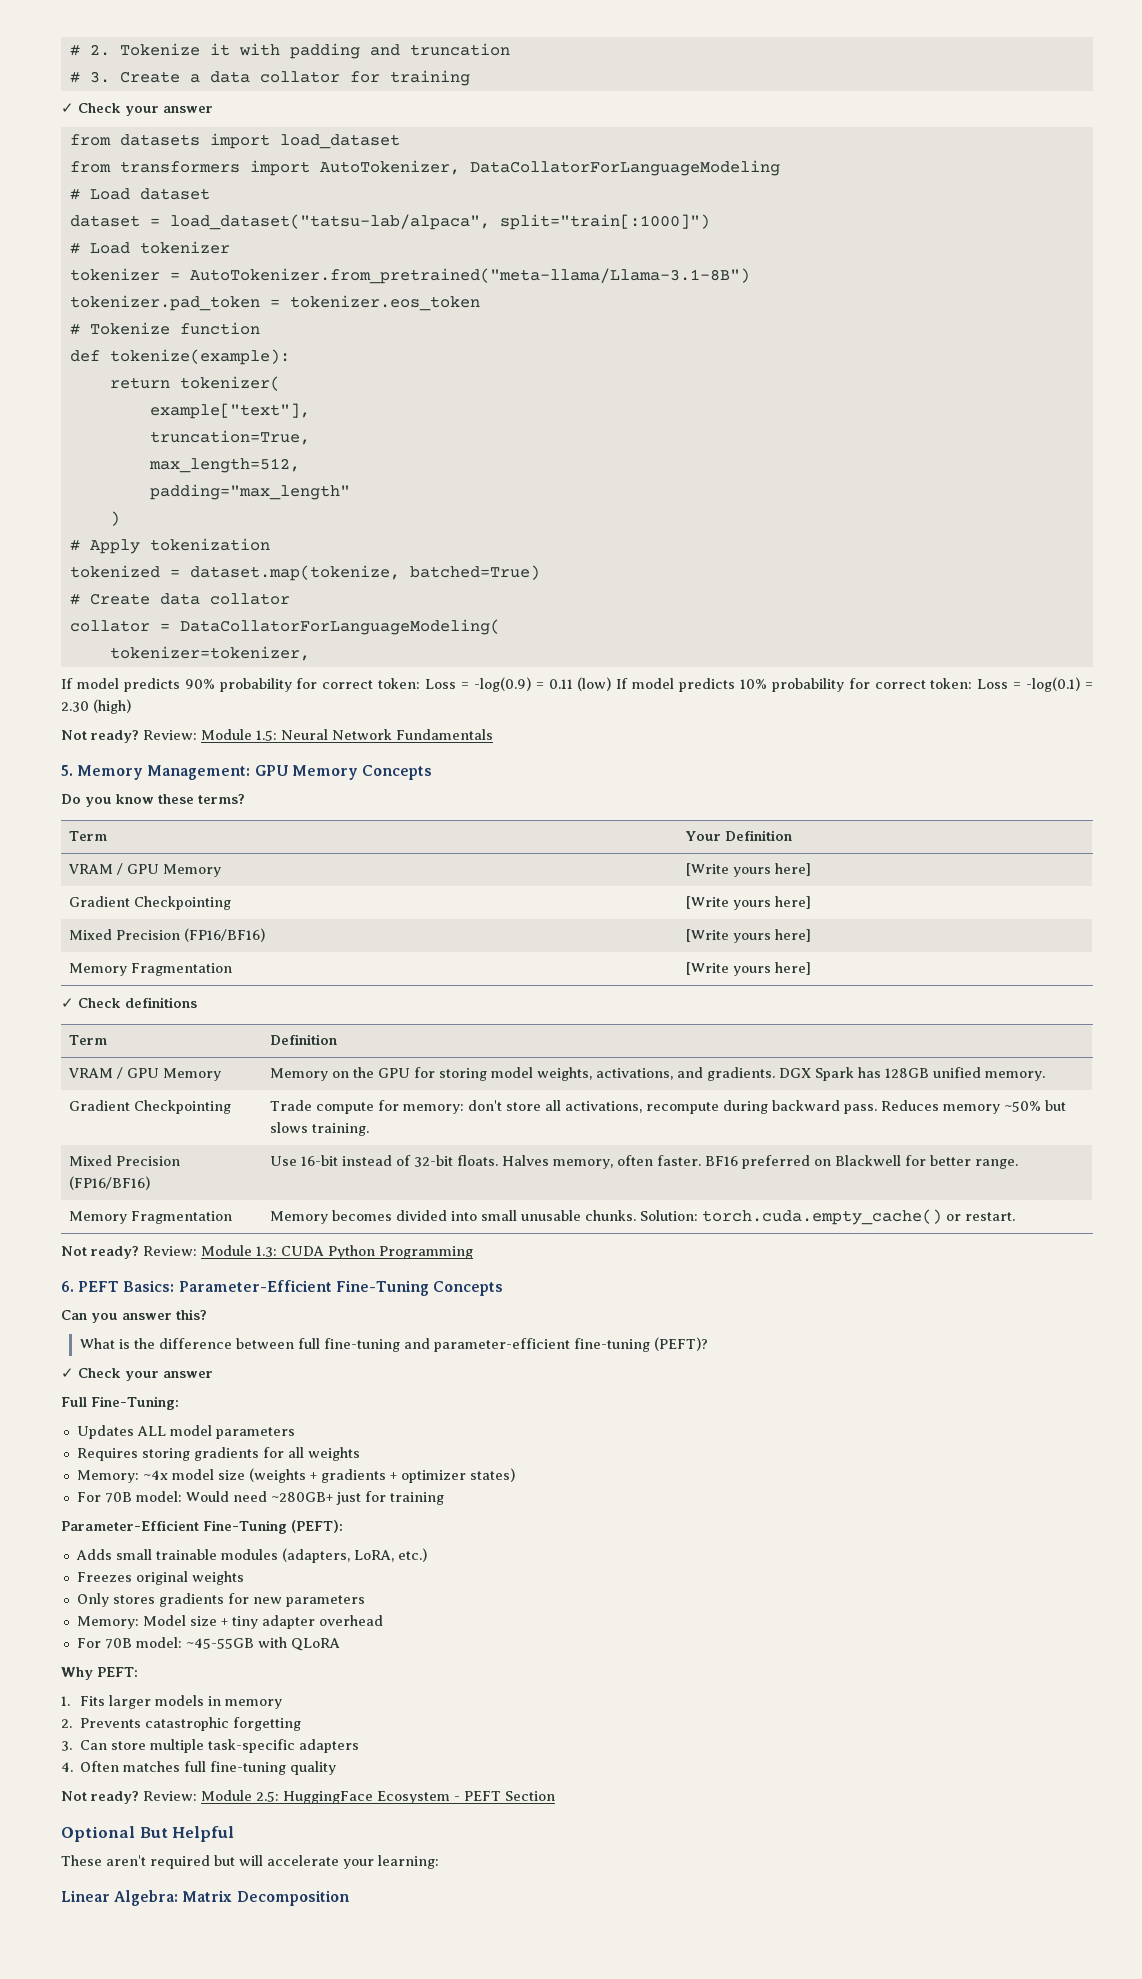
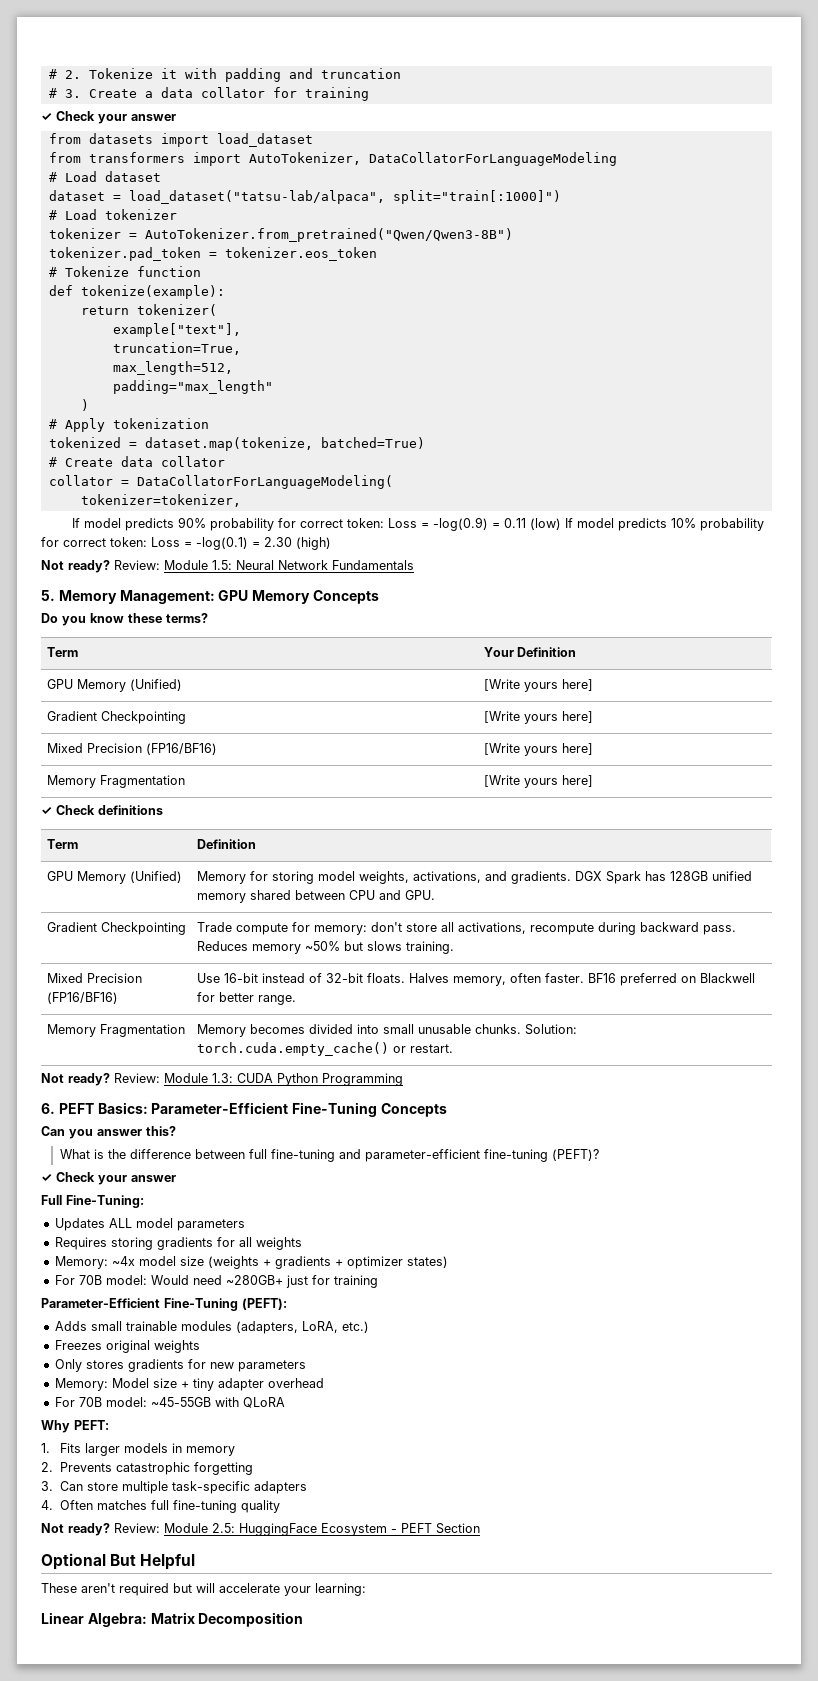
- tokenizer = AutoTokenizer.from_pretrained("meta-llama/Llama-3.1-8B")
+ tokenizer = AutoTokenizer.from_pretrained("Qwen/Qwen3-8B")
- VRAM / GPU Memory | [Write yours here]
+ GPU Memory (Unified) | [Write yours here]
- VRAM / GPU Memory | Memory on the GPU for storing model weights, activations, and gradients. DGX Spark has 128GB unified memory.
+ GPU Memory (Unified) | Memory for storing model weights, activations, and gradients. DGX Spark has 128GB unified memory shared between CPU and GPU.

